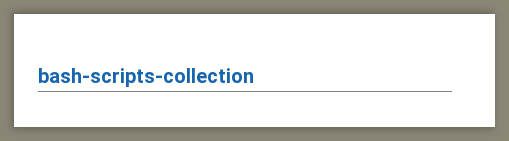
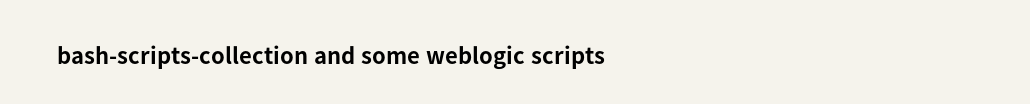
- bash-scripts-collection
+ bash-scripts-collection and some weblogic scripts

